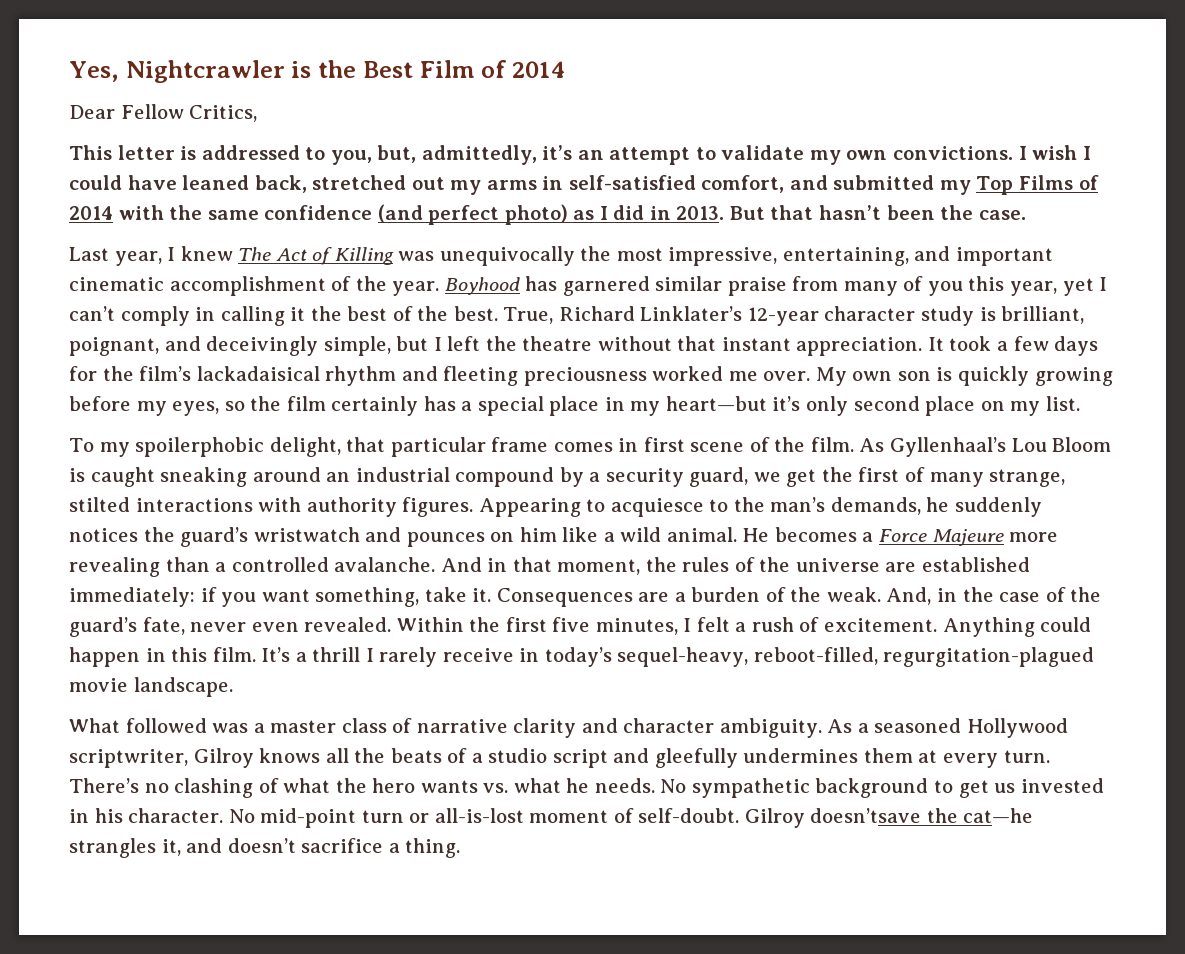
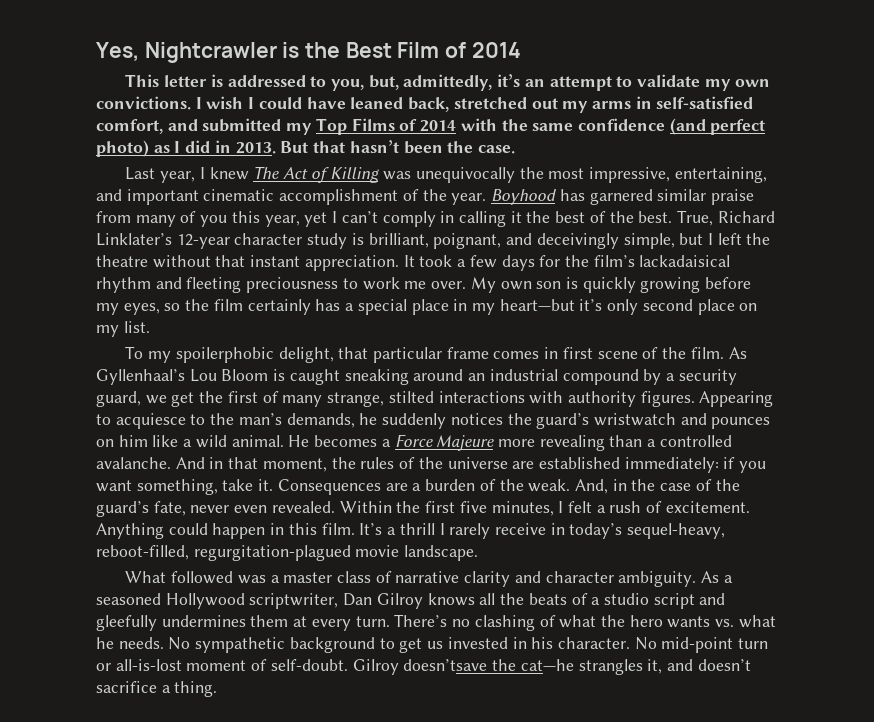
- Dear Fellow Critics,
- It took a few days for the film’s lackadaisical rhythm and fleeting preciousness worked me over.
+ It took a few days for the film’s lackadaisical rhythm and fleeting preciousness to work me over.
- As a seasoned Hollywood scriptwriter, Gilroy knows all the beats of a studio script and gleefully undermines them at every turn.
+ As a seasoned Hollywood scriptwriter, Dan Gilroy knows all the beats of a studio script and gleefully undermines them at every turn.

